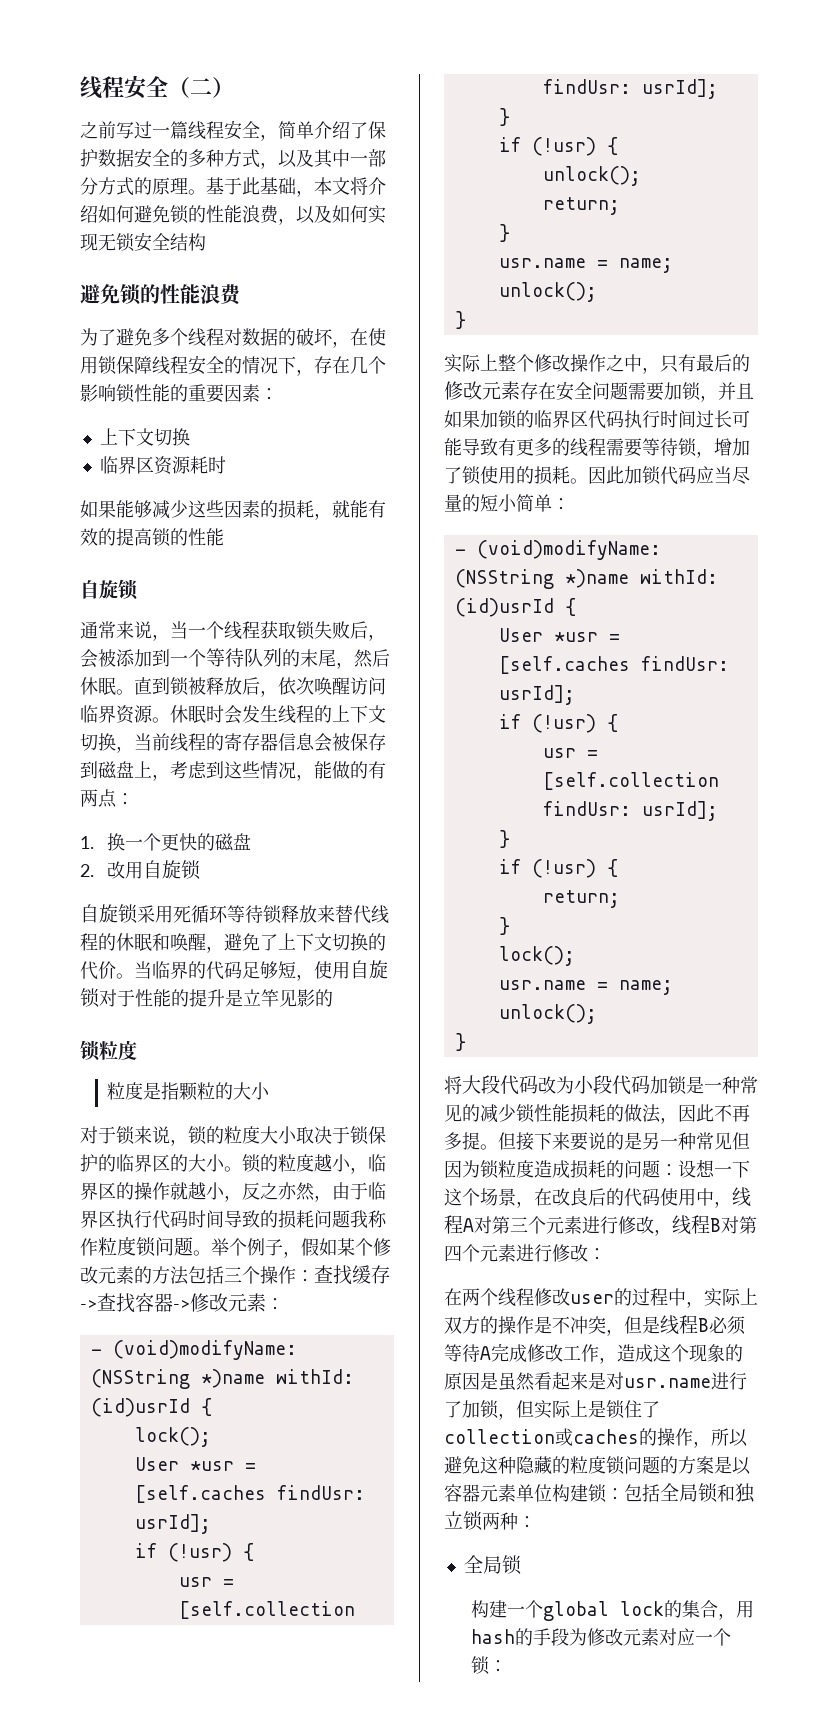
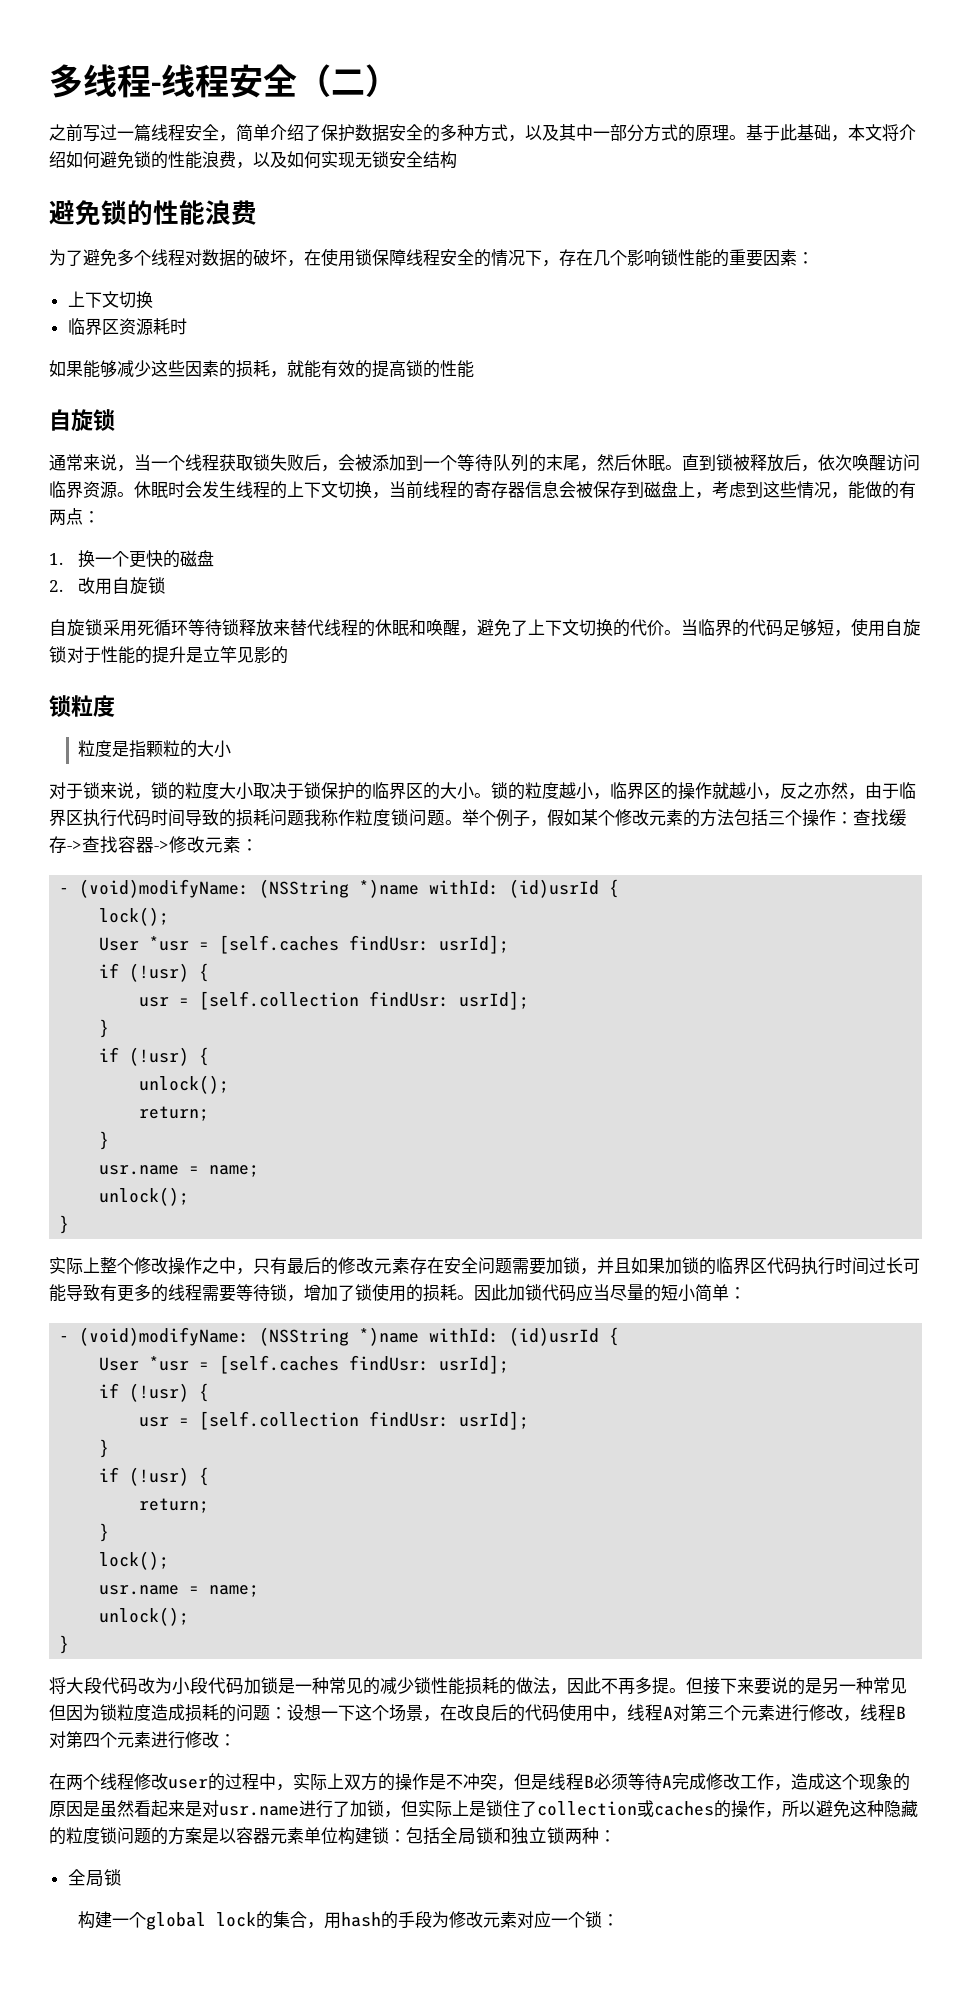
- 线程安全（二）
+ 多线程-线程安全（二）

